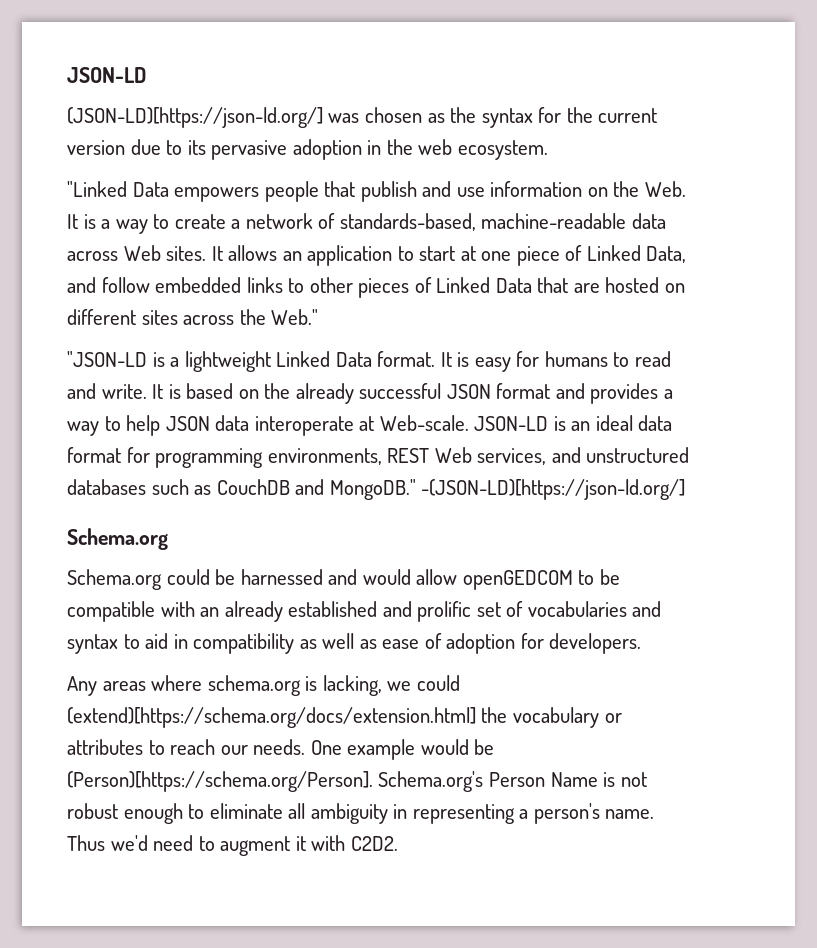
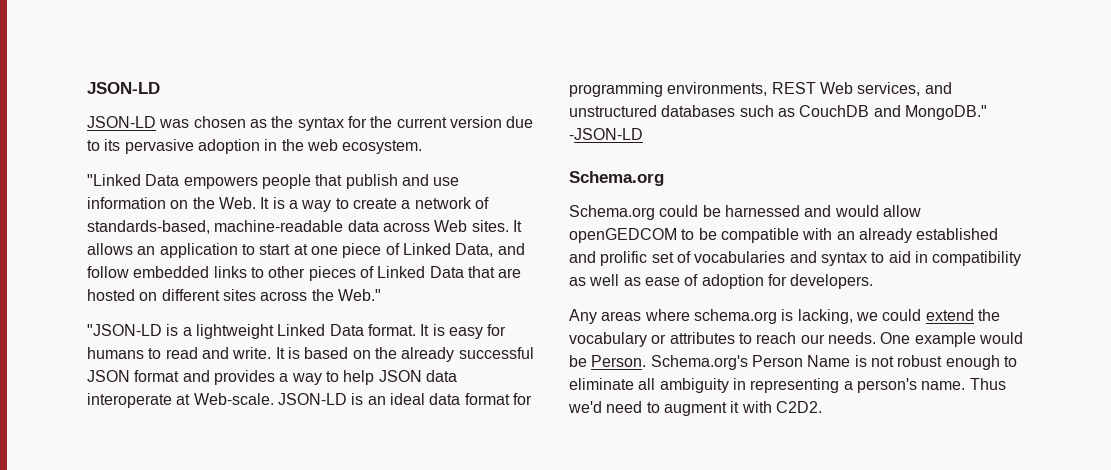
- (JSON-LD)[https://json-ld.org/] was chosen as the syntax for the current version due to its pervasive adoption in the web ecosystem.
+ JSON-LD was chosen as the syntax for the current version due to its pervasive adoption in the web ecosystem.
- -(JSON-LD)[https://json-ld.org/]
+ -JSON-LD
- Any areas where schema.org is lacking, we could (extend)[https://schema.org/docs/extension.html] the vocabulary or attributes to reach our needs.
+ Any areas where schema.org is lacking, we could extend the vocabulary or attributes to reach our needs.
- One example would be (Person)[https://schema.org/Person]. Schema.org's Person Name is not robust enough to eliminate all ambiguity in representing a person's name.
+ One example would be Person. Schema.org's Person Name is not robust enough to eliminate all ambiguity in representing a person's name.

